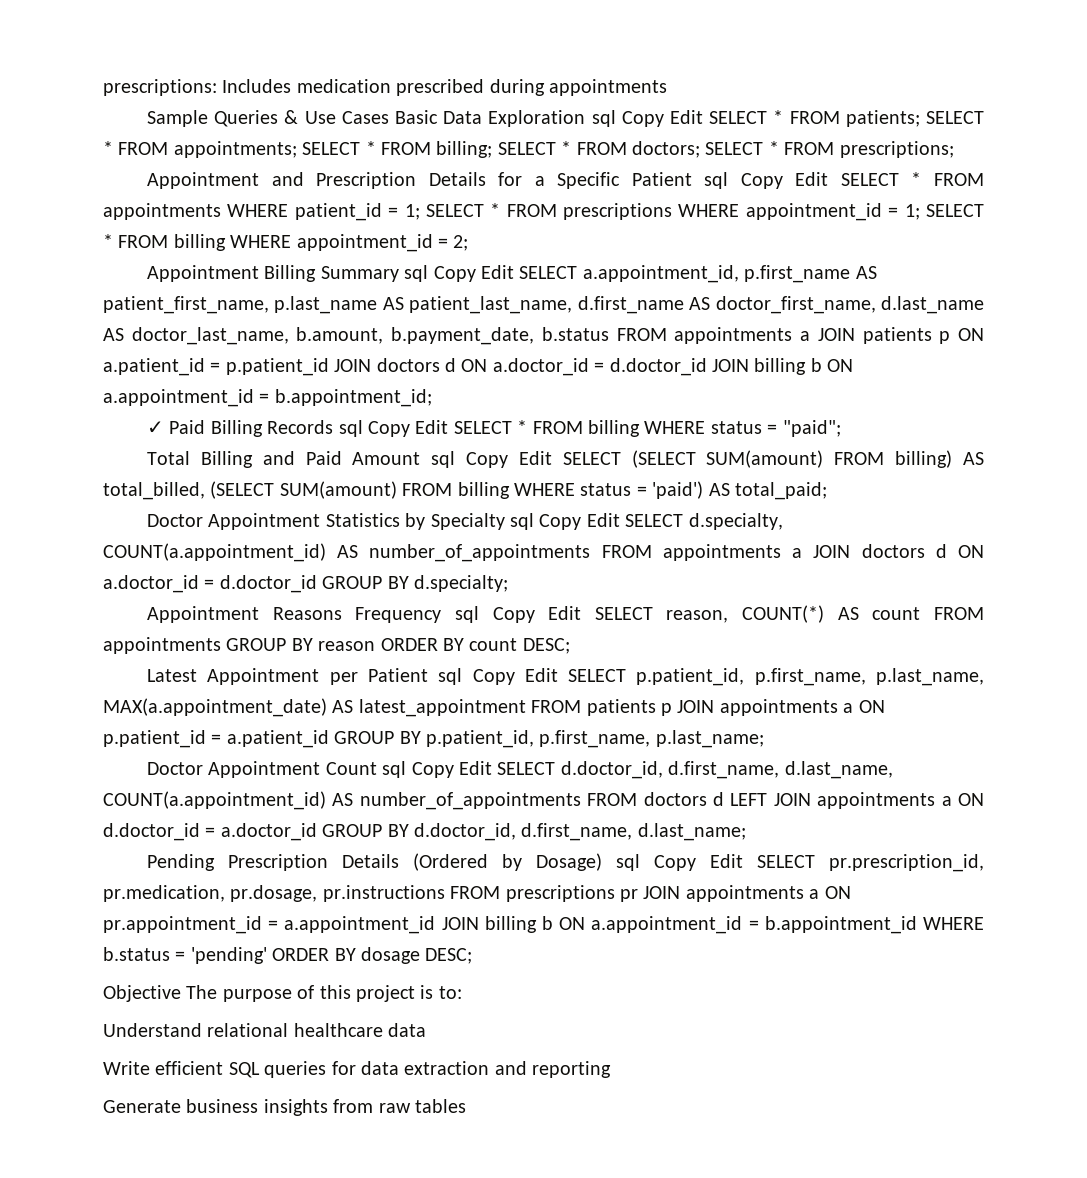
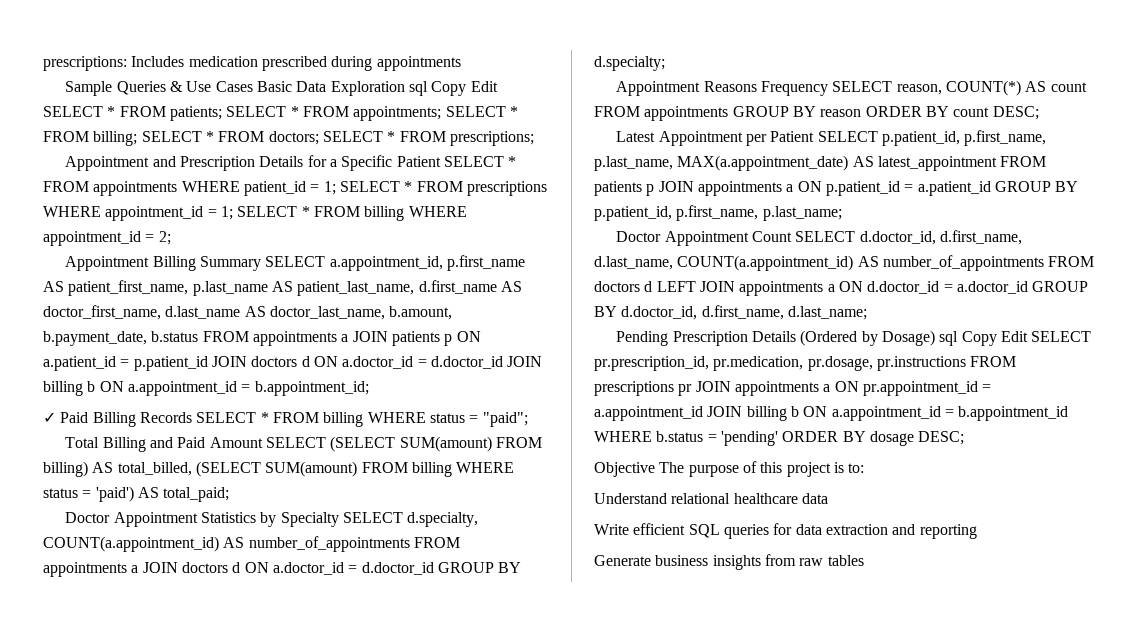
- Appointment and Prescription Details for a Specific Patient sql Copy Edit SELECT * FROM appointments WHERE patient_id = 1; SELECT * FROM prescriptions WHERE appointment_id = 1; SELECT * FROM billing WHERE appointment_id = 2;
+ Appointment and Prescription Details for a Specific Patient SELECT * FROM appointments WHERE patient_id = 1; SELECT * FROM prescriptions WHERE appointment_id = 1; SELECT * FROM billing WHERE appointment_id = 2;
- Appointment Billing Summary sql Copy Edit SELECT a.appointment_id, p.first_name AS patient_first_name, p.last_name AS patient_last_name, d.first_name AS doctor_first_name, d.last_name AS doctor_last_name, b.amount, b.payment_date, b.status FROM appointments a JOIN patients p ON a.patient_id = p.patient_id JOIN doctors d ON a.doctor_id = d.doctor_id JOIN billing b ON a.appointment_id = b.appointment_id;
+ Appointment Billing Summary SELECT a.appointment_id, p.first_name AS patient_first_name, p.last_name AS patient_last_name, d.first_name AS doctor_first_name, d.last_name AS doctor_last_name, b.amount, b.payment_date, b.status FROM appointments a JOIN patients p ON a.patient_id = p.patient_id JOIN doctors d ON a.doctor_id = d.doctor_id JOIN billing b ON a.appointment_id = b.appointment_id;
- ✓ Paid Billing Records sql Copy Edit SELECT * FROM billing WHERE status = "paid";
+ ✓ Paid Billing Records SELECT * FROM billing WHERE status = "paid";
- Total Billing and Paid Amount sql Copy Edit SELECT (SELECT SUM(amount) FROM billing) AS total_billed, (SELECT SUM(amount) FROM billing WHERE status = 'paid') AS total_paid;
+ Total Billing and Paid Amount SELECT (SELECT SUM(amount) FROM billing) AS total_billed, (SELECT SUM(amount) FROM billing WHERE status = 'paid') AS total_paid;
- Doctor Appointment Statistics by Specialty sql Copy Edit SELECT d.specialty, COUNT(a.appointment_id) AS number_of_appointments FROM appointments a JOIN doctors d ON a.doctor_id = d.doctor_id GROUP BY d.specialty;
+ Doctor Appointment Statistics by Specialty SELECT d.specialty, COUNT(a.appointment_id) AS number_of_appointments FROM appointments a JOIN doctors d ON a.doctor_id = d.doctor_id GROUP BY d.specialty;
- Appointment Reasons Frequency sql Copy Edit SELECT reason, COUNT(*) AS count FROM appointments GROUP BY reason ORDER BY count DESC;
+ Appointment Reasons Frequency SELECT reason, COUNT(*) AS count FROM appointments GROUP BY reason ORDER BY count DESC;
- Latest Appointment per Patient sql Copy Edit SELECT p.patient_id, p.first_name, p.last_name, MAX(a.appointment_date) AS latest_appointment FROM patients p JOIN appointments a ON p.patient_id = a.patient_id GROUP BY p.patient_id, p.first_name, p.last_name;
+ Latest Appointment per Patient SELECT p.patient_id, p.first_name, p.last_name, MAX(a.appointment_date) AS latest_appointment FROM patients p JOIN appointments a ON p.patient_id = a.patient_id GROUP BY p.patient_id, p.first_name, p.last_name;
- Doctor Appointment Count sql Copy Edit SELECT d.doctor_id, d.first_name, d.last_name, COUNT(a.appointment_id) AS number_of_appointments FROM doctors d LEFT JOIN appointments a ON d.doctor_id = a.doctor_id GROUP BY d.doctor_id, d.first_name, d.last_name;
+ Doctor Appointment Count SELECT d.doctor_id, d.first_name, d.last_name, COUNT(a.appointment_id) AS number_of_appointments FROM doctors d LEFT JOIN appointments a ON d.doctor_id = a.doctor_id GROUP BY d.doctor_id, d.first_name, d.last_name;

